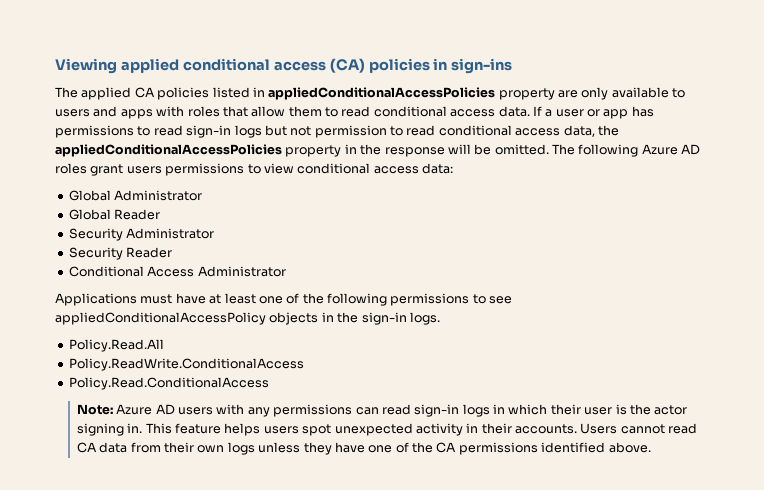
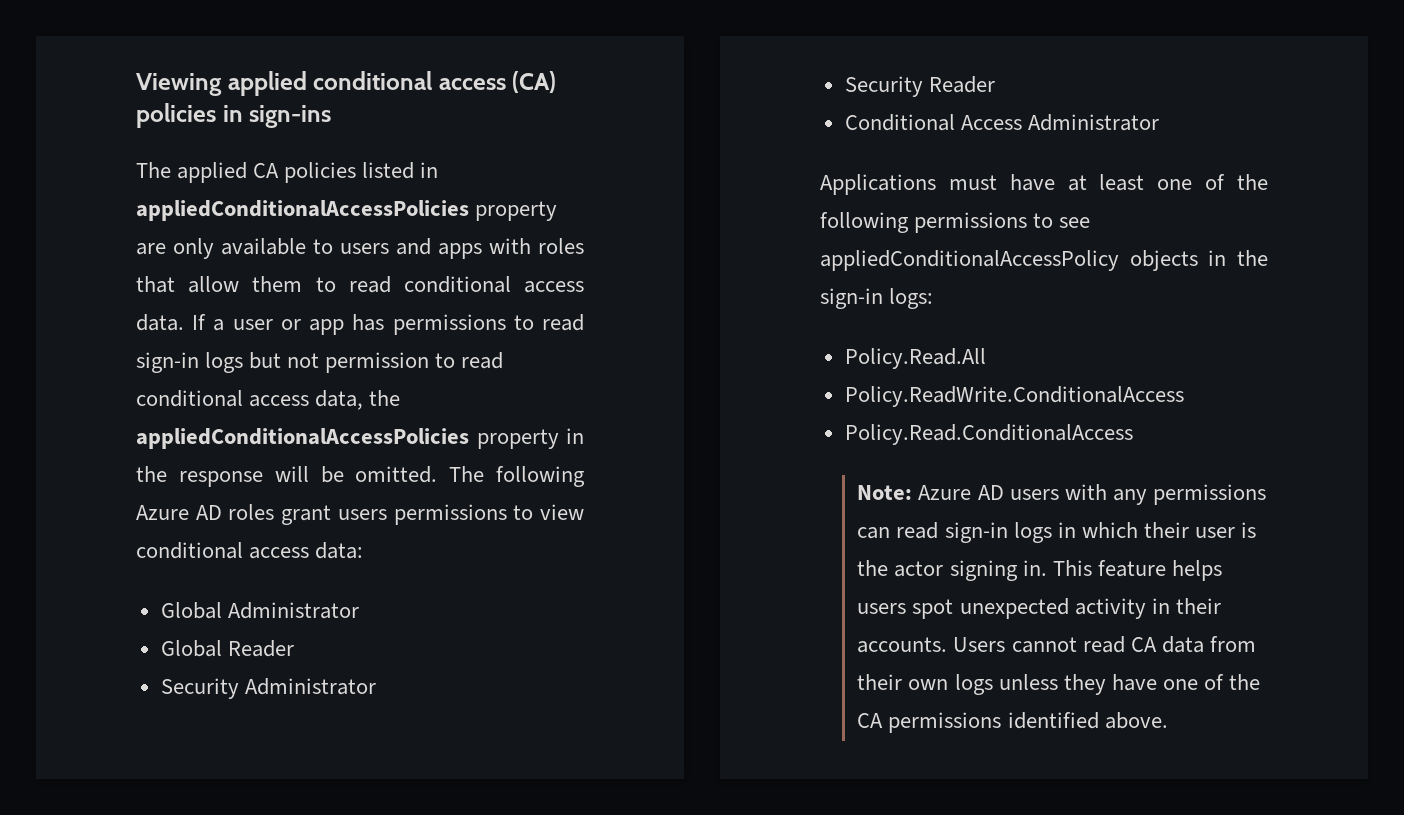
- Applications must have at least one of the following permissions to see appliedConditionalAccessPolicy objects in the sign-in logs.
+ Applications must have at least one of the following permissions to see appliedConditionalAccessPolicy objects in the sign-in logs:

